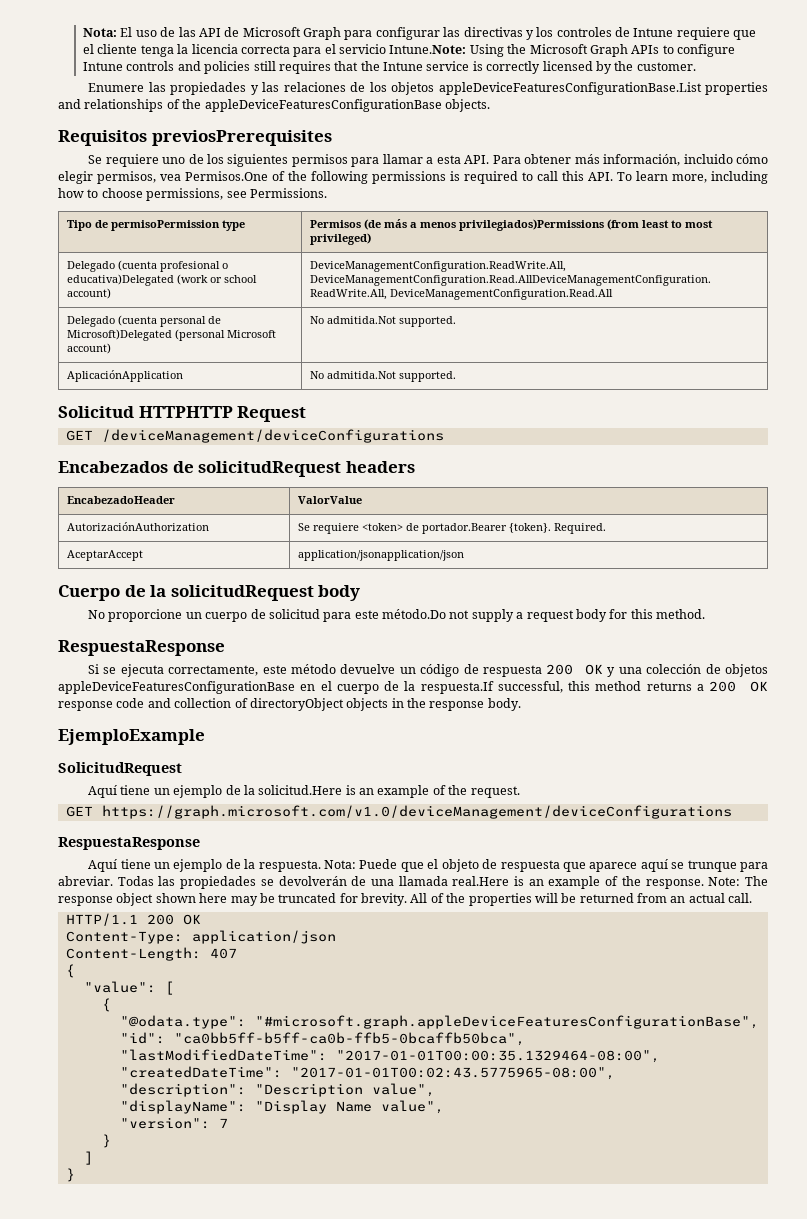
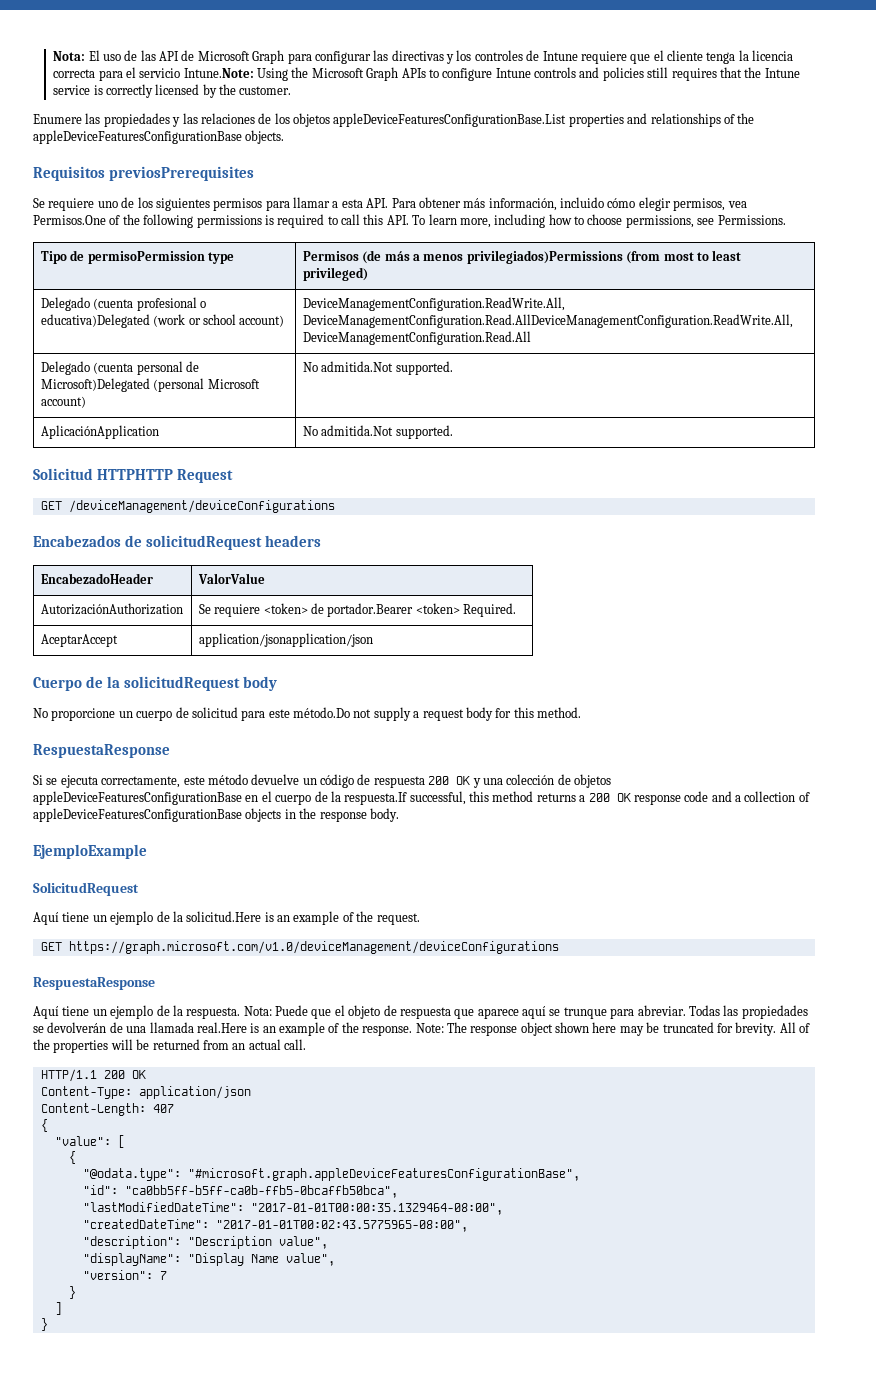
- Tipo de permisoPermission type | Permisos (de más a menos privilegiados)Permissions (from least to most privileged)
+ Tipo de permisoPermission type | Permisos (de más a menos privilegiados)Permissions (from most to least privileged)
- AutorizaciónAuthorization | Se requiere <token> de portador.Bearer {token}. Required.
+ AutorizaciónAuthorization | Se requiere <token> de portador.Bearer <token> Required.
- Si se ejecuta correctamente, este método devuelve un código de respuesta 200 OK y una colección de objetos appleDeviceFeaturesConfigurationBase en el cuerpo de la respuesta.If successful, this method returns a 200 OK response code and collection of directoryObject objects in the response body.
+ Si se ejecuta correctamente, este método devuelve un código de respuesta 200 OK y una colección de objetos appleDeviceFeaturesConfigurationBase en el cuerpo de la respuesta.If successful, this method returns a 200 OK response code and a collection of appleDeviceFeaturesConfigurationBase objects in the response body.

